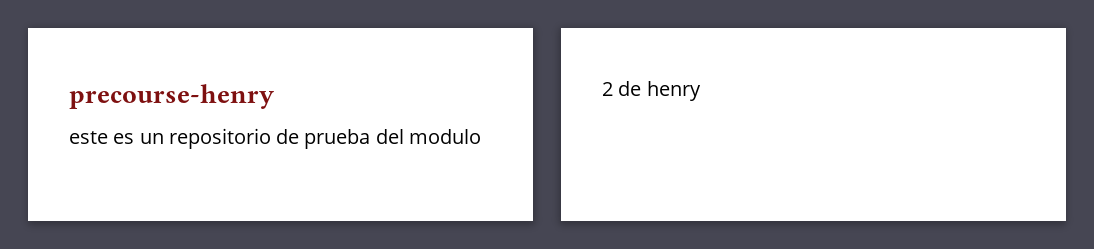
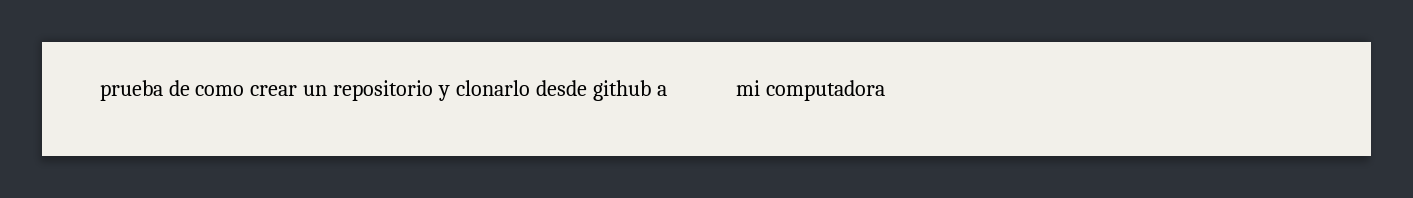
- precourse-henry
- este es un repositorio de prueba del modulo 2 de henry
+ prueba de como crear un repositorio y clonarlo desde github a mi computadora

